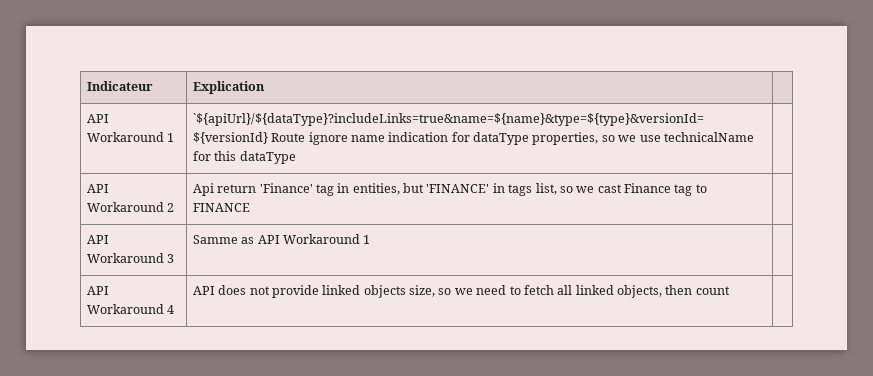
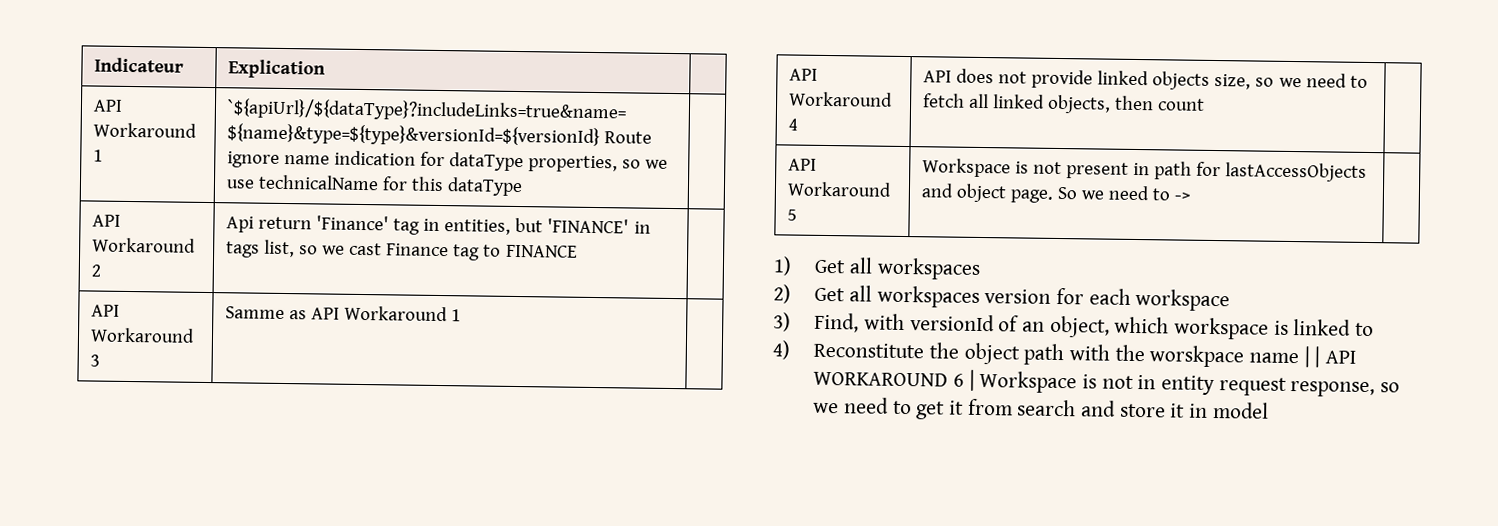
+ API Workaround 5 | Workspace is not present in path for lastAccessObjects and object page. So we need to -> |
+ 1) Get all workspaces
+ 2) Get all workspaces version for each workspace
+ 3) Find, with versionId of an object, which workspace is linked to
+ 4) Reconstitute the object path with the worskpace name | | API WORKAROUND 6 | Workspace is not in entity request response, so we need to get it from search and store it in model

